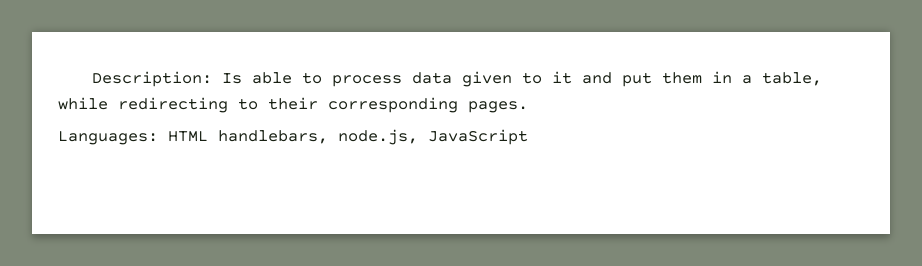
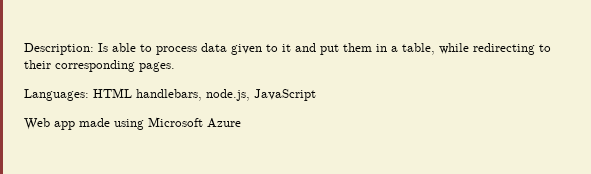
+ Web app made using Microsoft Azure

